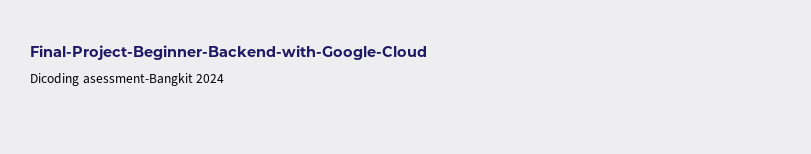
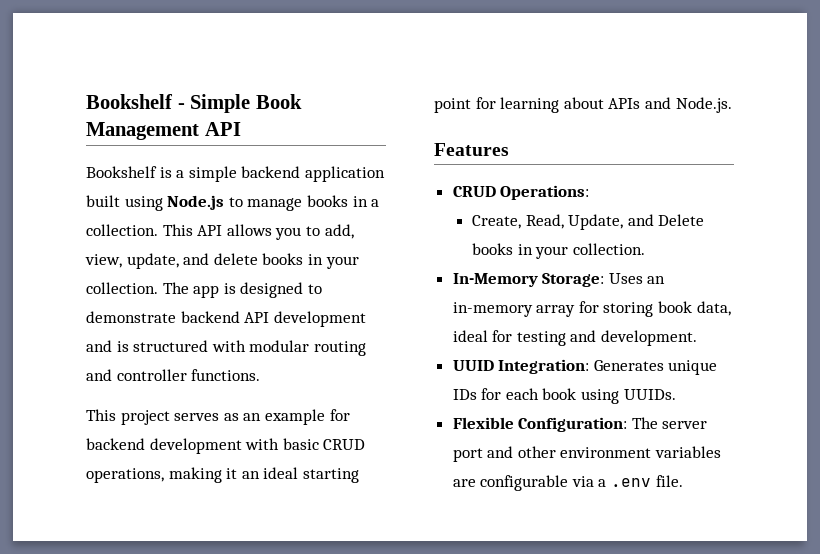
- Final-Project-Beginner-Backend-with-Google-Cloud
- Dicoding asessment-Bangkit 2024
+ Bookshelf - Simple Book Management API
+ Bookshelf is a simple backend application built using Node.js to manage books in a collection. This API allows you to add, view, update, and delete books in your collection. The app is designed to demonstrate backend API development and is structured with modular routing and controller functions.
+ This project serves as an example for backend development with basic CRUD operations, making it an ideal starting point for learning about APIs and Node.js.
+ Features
+ CRUD Operations:
+ Create, Read, Update, and Delete books in your collection.
+ In-Memory Storage: Uses an in-memory array for storing book data, ideal for testing and development.
+ UUID Integration: Generates unique IDs for each book using UUIDs.
+ Flexible Configuration: The server port and other environment variables are configurable via a .env file.

